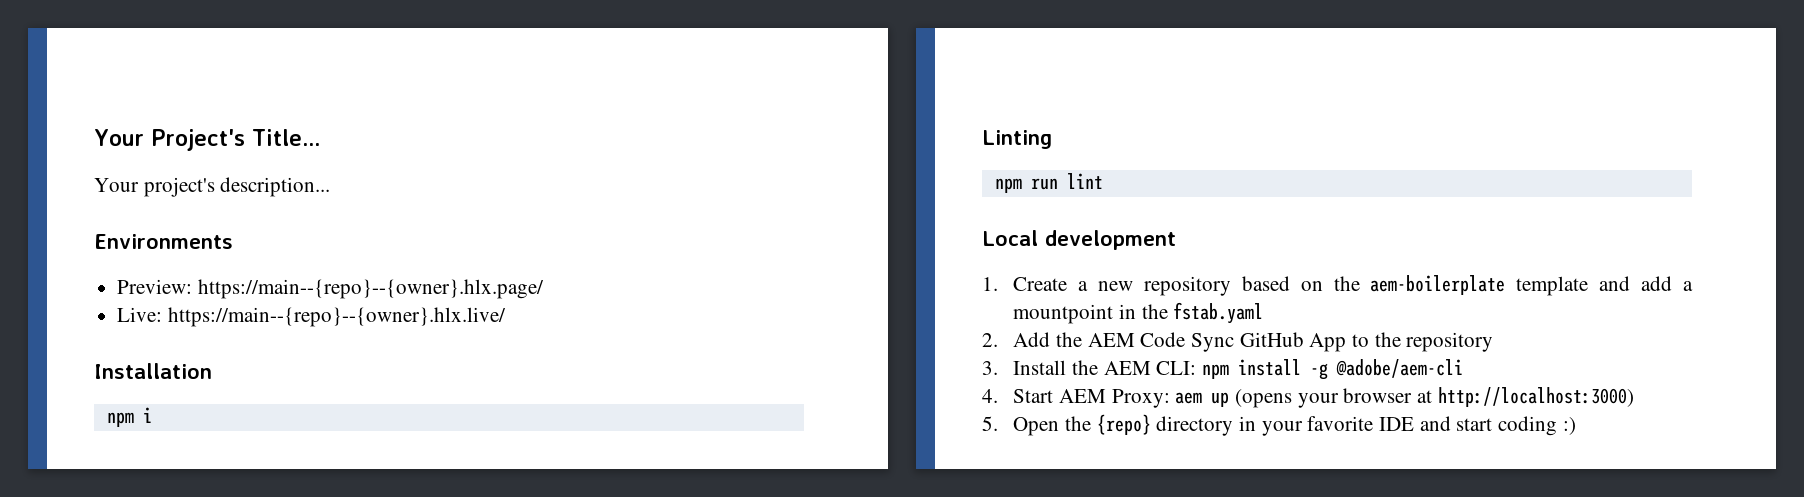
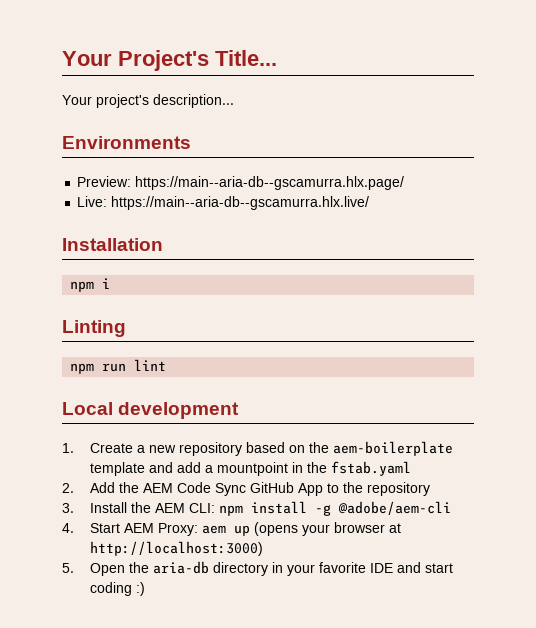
- Preview: https://main--{repo}--{owner}.hlx.page/
+ Preview: https://main--aria-db--gscamurra.hlx.page/
- Live: https://main--{repo}--{owner}.hlx.live/
+ Live: https://main--aria-db--gscamurra.hlx.live/
- 5. Open the {repo} directory in your favorite IDE and start coding :)
+ 5. Open the aria-db directory in your favorite IDE and start coding :)

